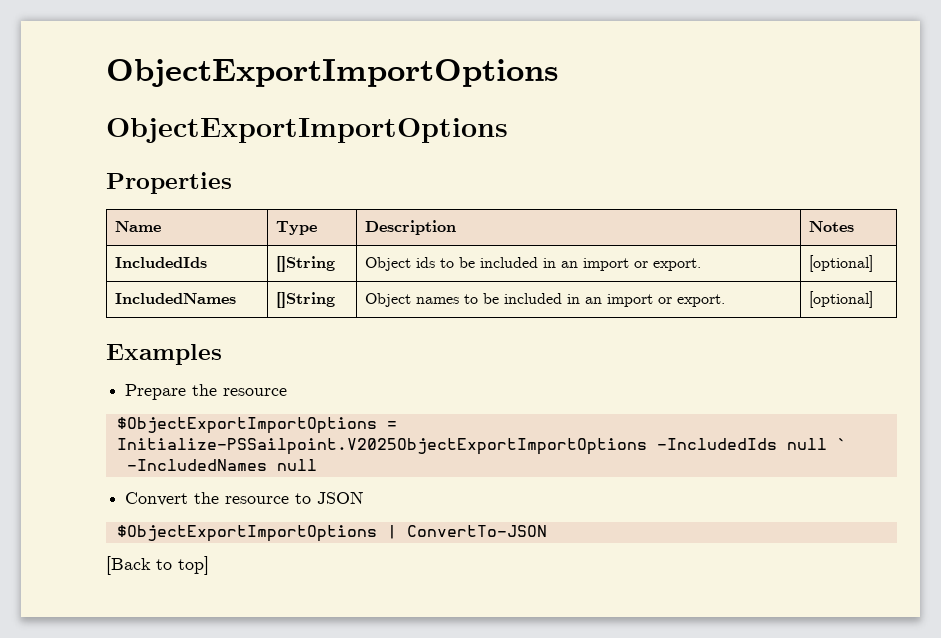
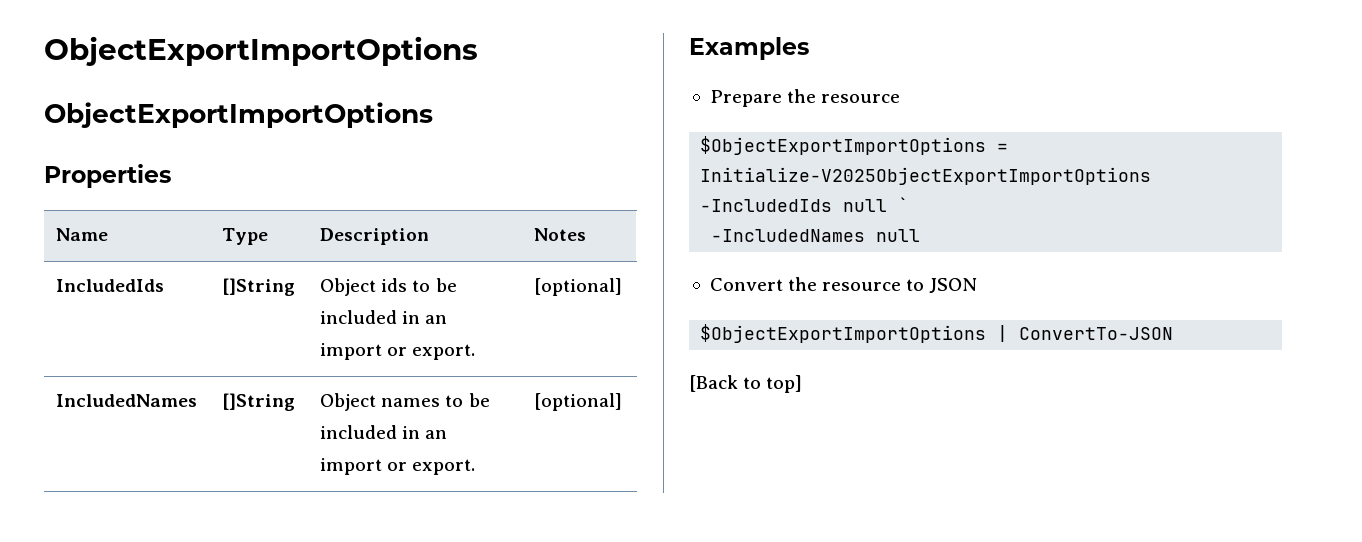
- $ObjectExportImportOptions = Initialize-PSSailpoint.V2025ObjectExportImportOptions -IncludedIds null `
+ $ObjectExportImportOptions = Initialize-V2025ObjectExportImportOptions -IncludedIds null `

